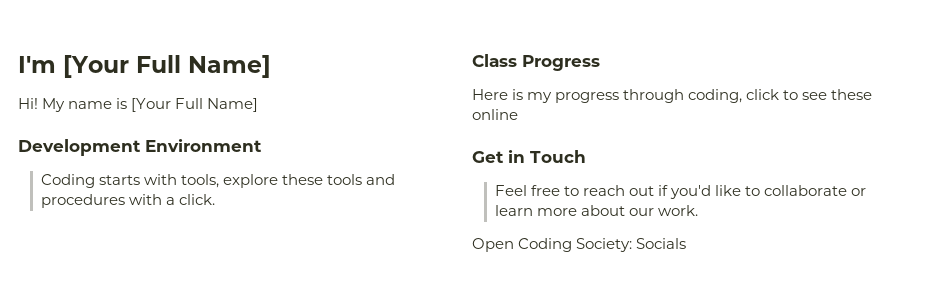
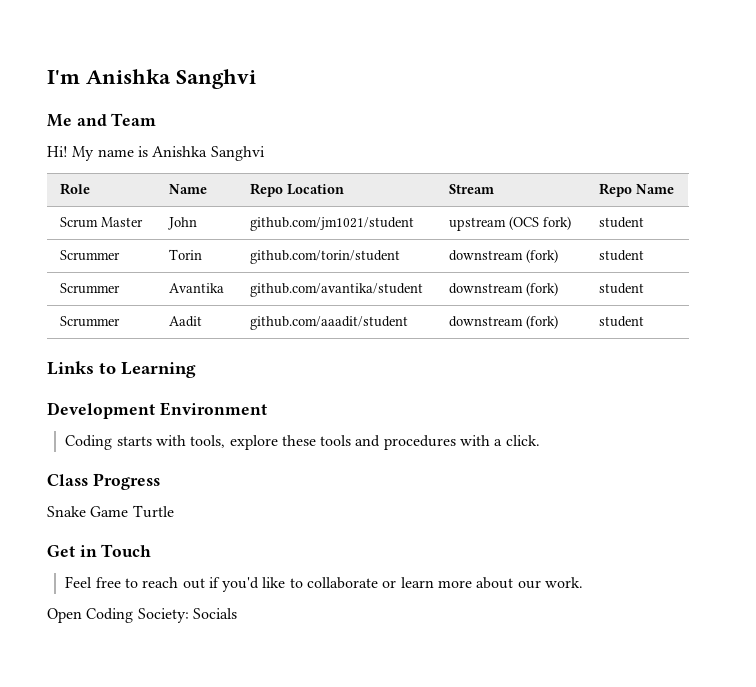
- I'm [Your Full Name]
+ I'm Anishka Sanghvi
+ Me and Team
- My name is [Your Full Name]
+ My name is Anishka Sanghvi
+ Role | Name | Repo Location | Stream | Repo Name
+ Scrum Master | John | github.com/jm1021/student | upstream (OCS fork) | student
+ Scrummer | Torin | github.com/torin/student | downstream (fork) | student
+ Scrummer | Avantika | github.com/avantika/student | downstream (fork) | student
+ Scrummer | Aadit | github.com/aaadit/student | downstream (fork) | student
+ Links to Learning
- Here is my progress through coding, click to see these online
+ Snake Game Turtle

